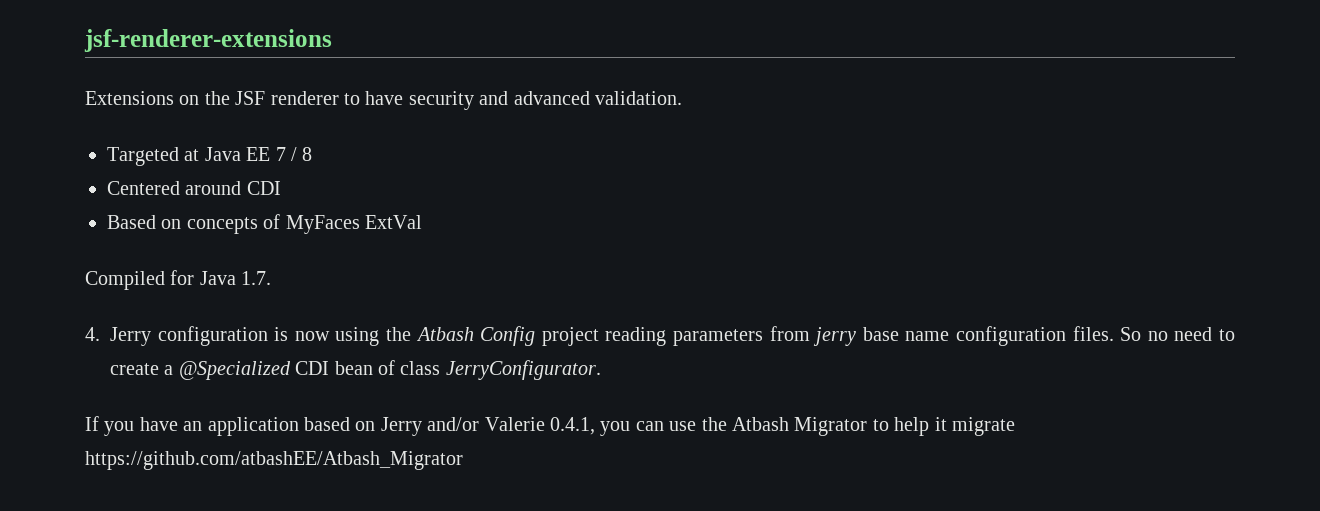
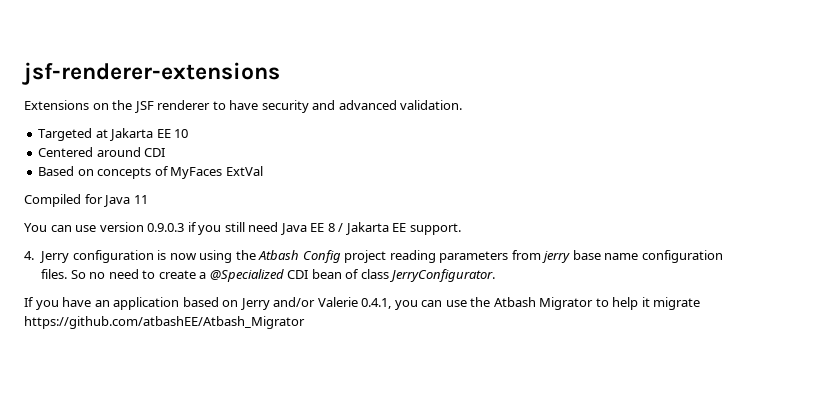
- Targeted at Java EE 7 / 8
+ Targeted at Jakarta EE 10
- Compiled for Java 1.7.
+ Compiled for Java 11
+ You can use version 0.9.0.3 if you still need Java EE 8 / Jakarta EE support.

